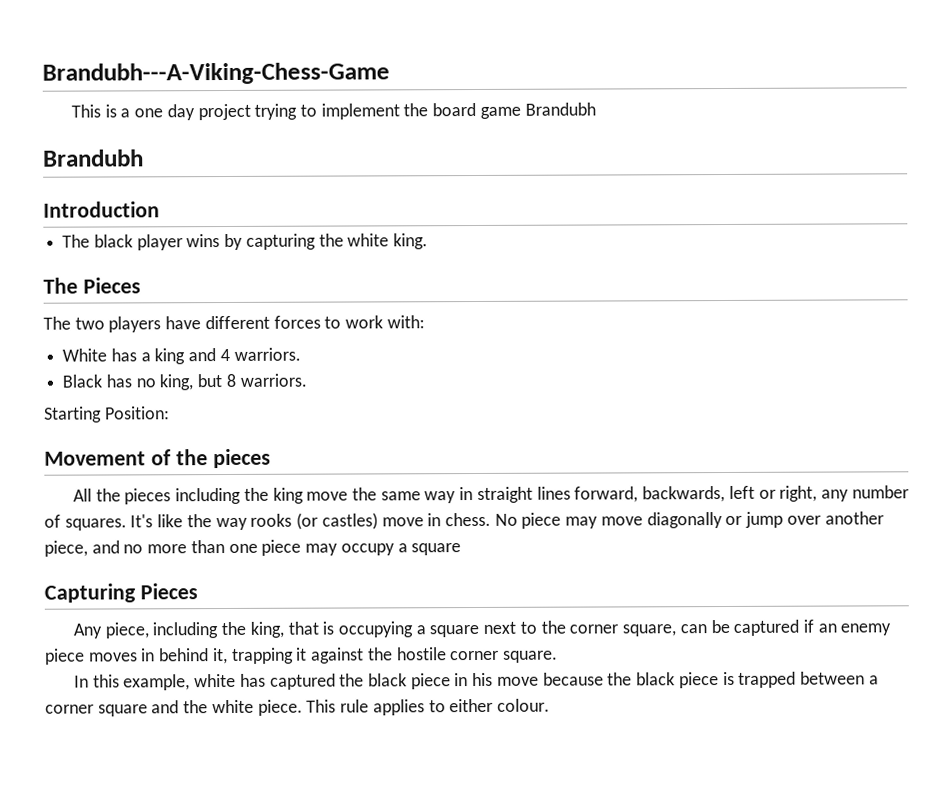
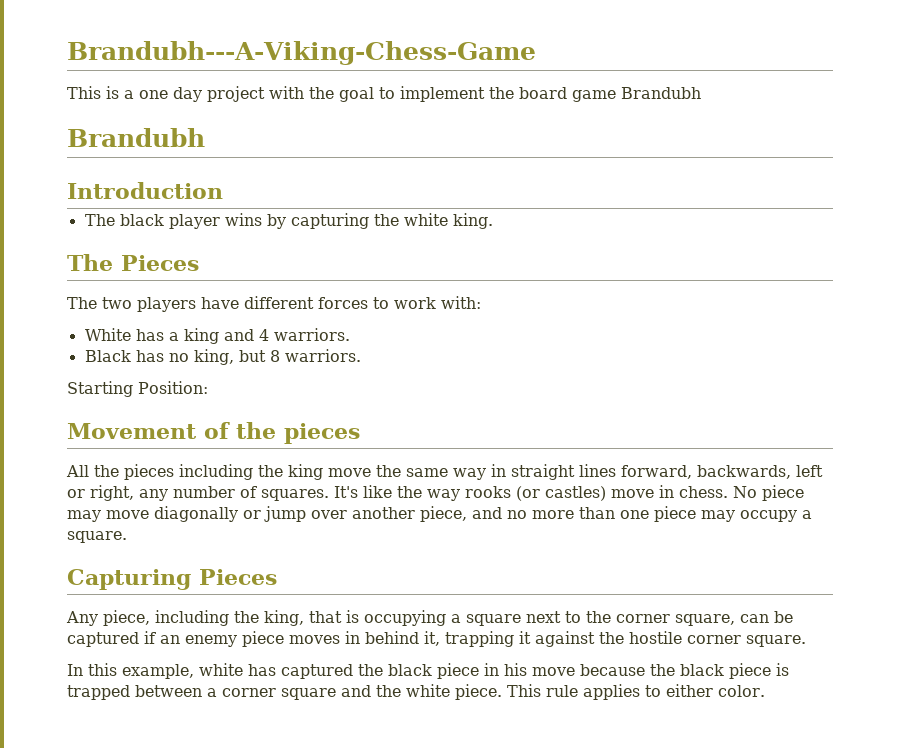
- This is a one day project trying to implement the board game Brandubh
+ This is a one day project with the goal to implement the board game Brandubh
- No piece may move diagonally or jump over another piece, and no more than one piece may occupy a square
+ No piece may move diagonally or jump over another piece, and no more than one piece may occupy a square.
- This rule applies to either colour.
+ This rule applies to either color.

